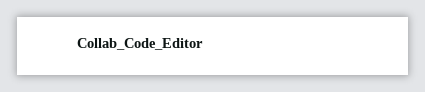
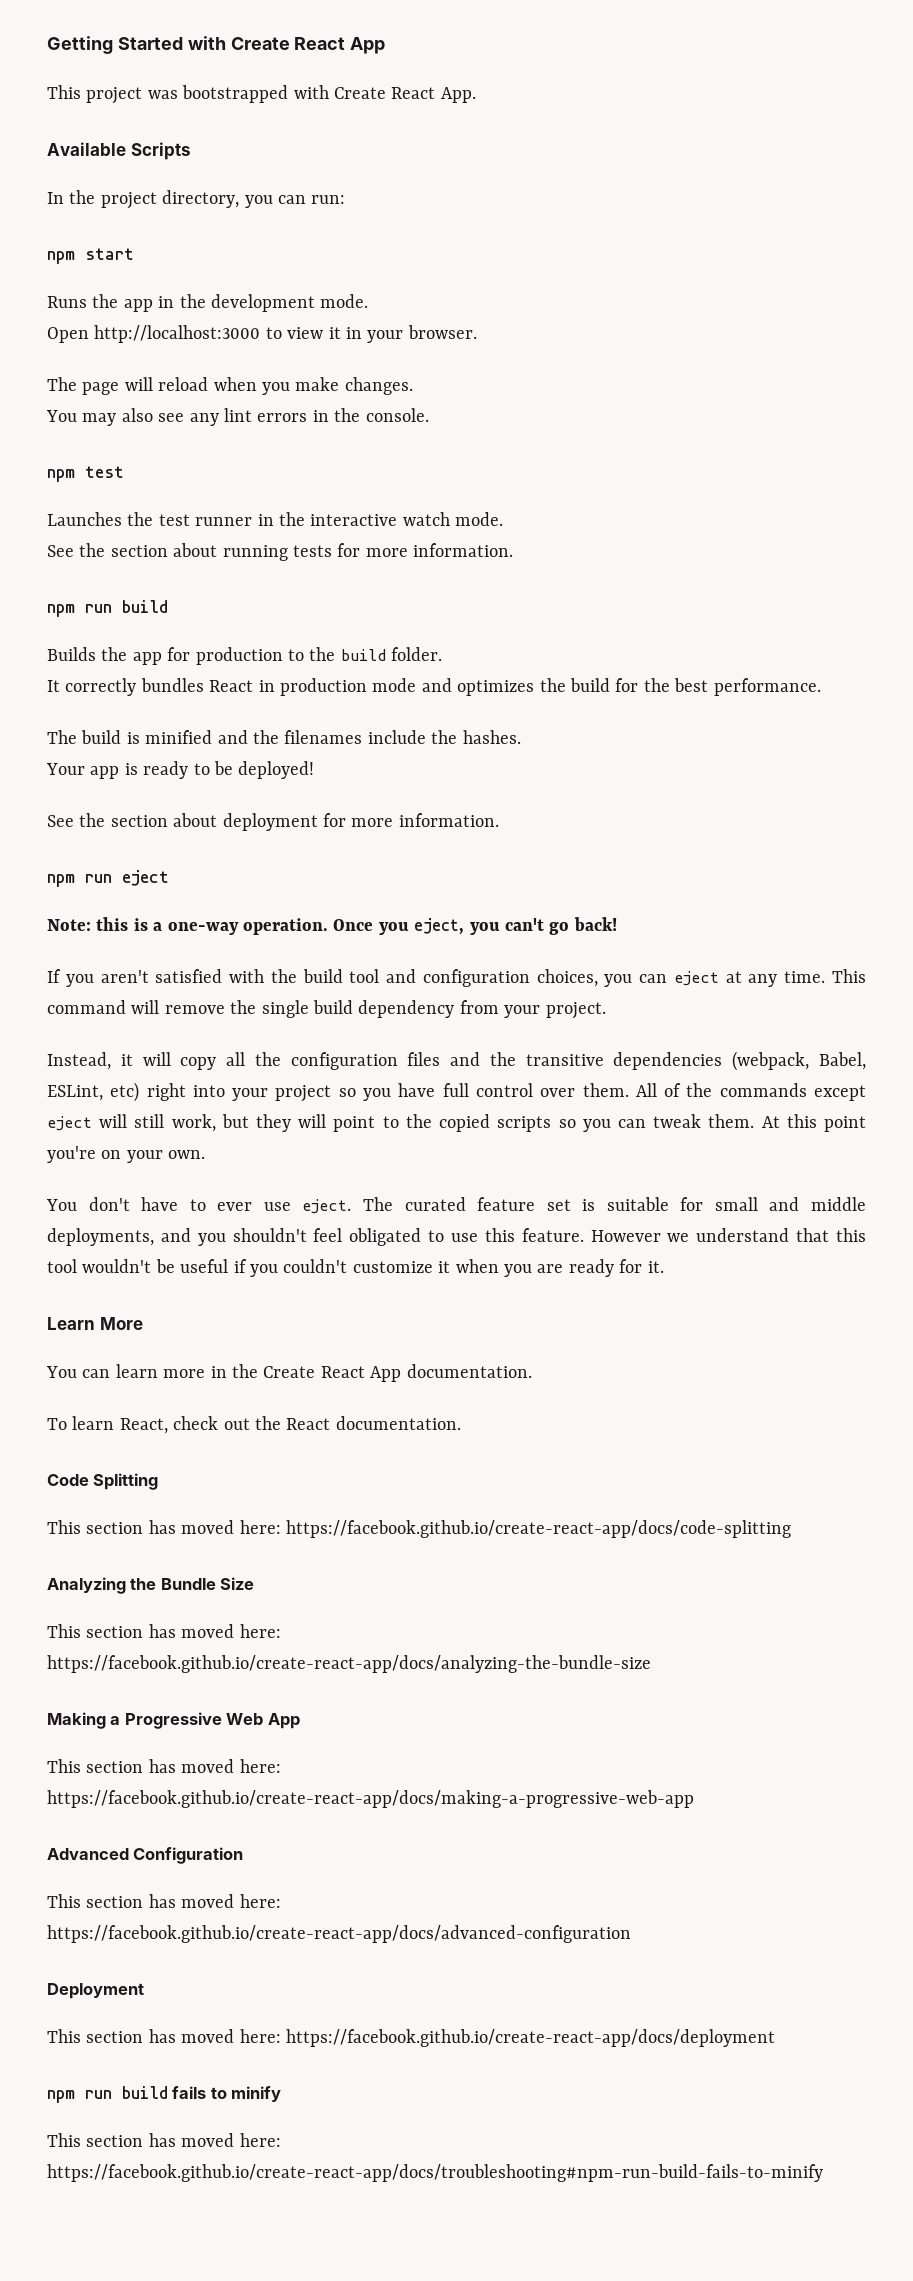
- Collab_Code_Editor
+ Getting Started with Create React App
+ This project was bootstrapped with Create React App.
+ Available Scripts
+ In the project directory, you can run:
+ npm start
+ Runs the app in the development mode.
+ Open http://localhost:3000 to view it in your browser.
+ The page will reload when you make changes.
+ You may also see any lint errors in the console.
+ npm test
+ Launches the test runner in the interactive watch mode.
+ See the section about running tests for more information.
+ npm run build
+ Builds the app for production to the build folder.
+ It correctly bundles React in production mode and optimizes the build for the best performance.
+ The build is minified and the filenames include the hashes.
+ Your app is ready to be deployed!
+ See the section about deployment for more information.
+ npm run eject
+ Note: this is a one-way operation. Once you eject, you can't go back!
+ If you aren't satisfied with the build tool and configuration choices, you can eject at any time. This command will remove the single build dependency from your project.
+ Instead, it will copy all the configuration files and the transitive dependencies (webpack, Babel, ESLint, etc) right into your project so you have full control over them. All of the commands except eject will still work, but they will point to the copied scripts so you can tweak them. At this point you're on your own.
+ You don't have to ever use eject. The curated feature set is suitable for small and middle deployments, and you shouldn't feel obligated to use this feature. However we understand that this tool wouldn't be useful if you couldn't customize it when you are ready for it.
+ Learn More
+ You can learn more in the Create React App documentation.
+ To learn React, check out the React documentation.
+ Code Splitting
+ This section has moved here: https://facebook.github.io/create-react-app/docs/code-splitting
+ Analyzing the Bundle Size
+ This section has moved here: https://facebook.github.io/create-react-app/docs/analyzing-the-bundle-size
+ Making a Progressive Web App
+ This section has moved here: https://facebook.github.io/create-react-app/docs/making-a-progressive-web-app
+ Advanced Configuration
+ This section has moved here: https://facebook.github.io/create-react-app/docs/advanced-configuration
+ Deployment
+ This section has moved here: https://facebook.github.io/create-react-app/docs/deployment
+ npm run build fails to minify
+ This section has moved here: https://facebook.github.io/create-react-app/docs/troubleshooting#npm-run-build-fails-to-minify

